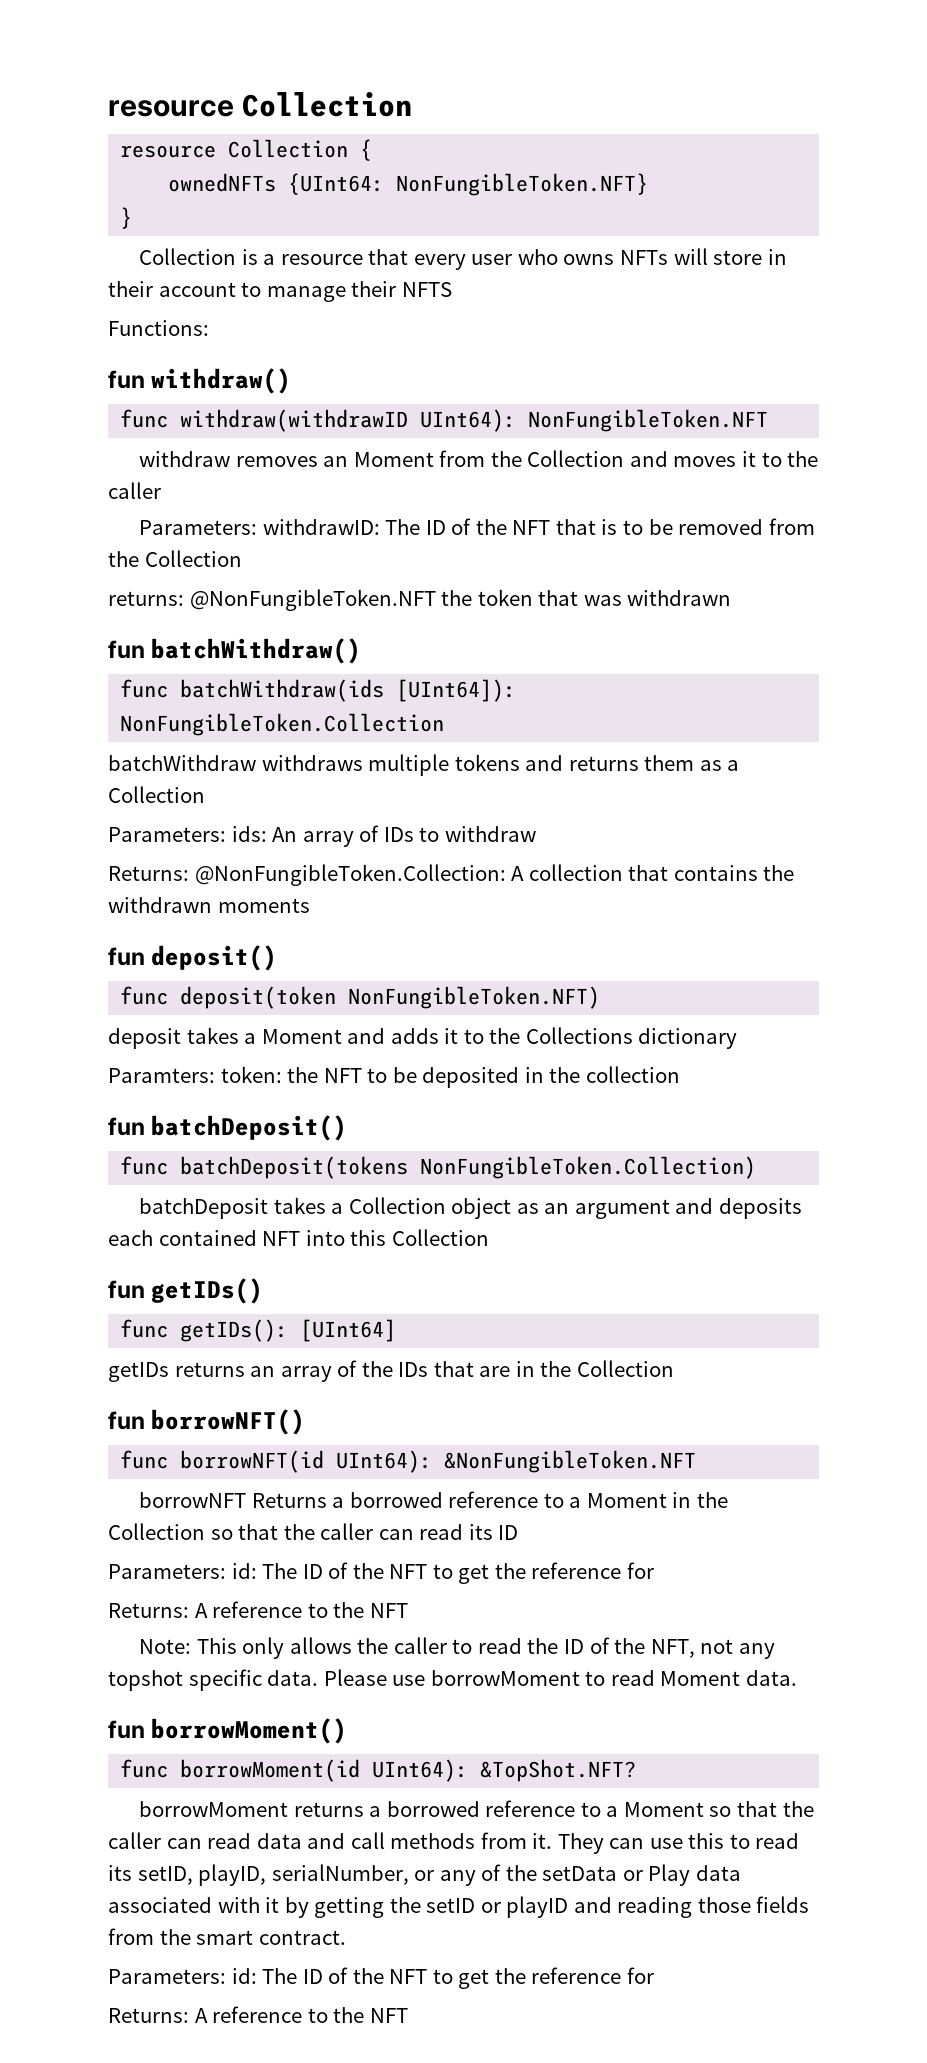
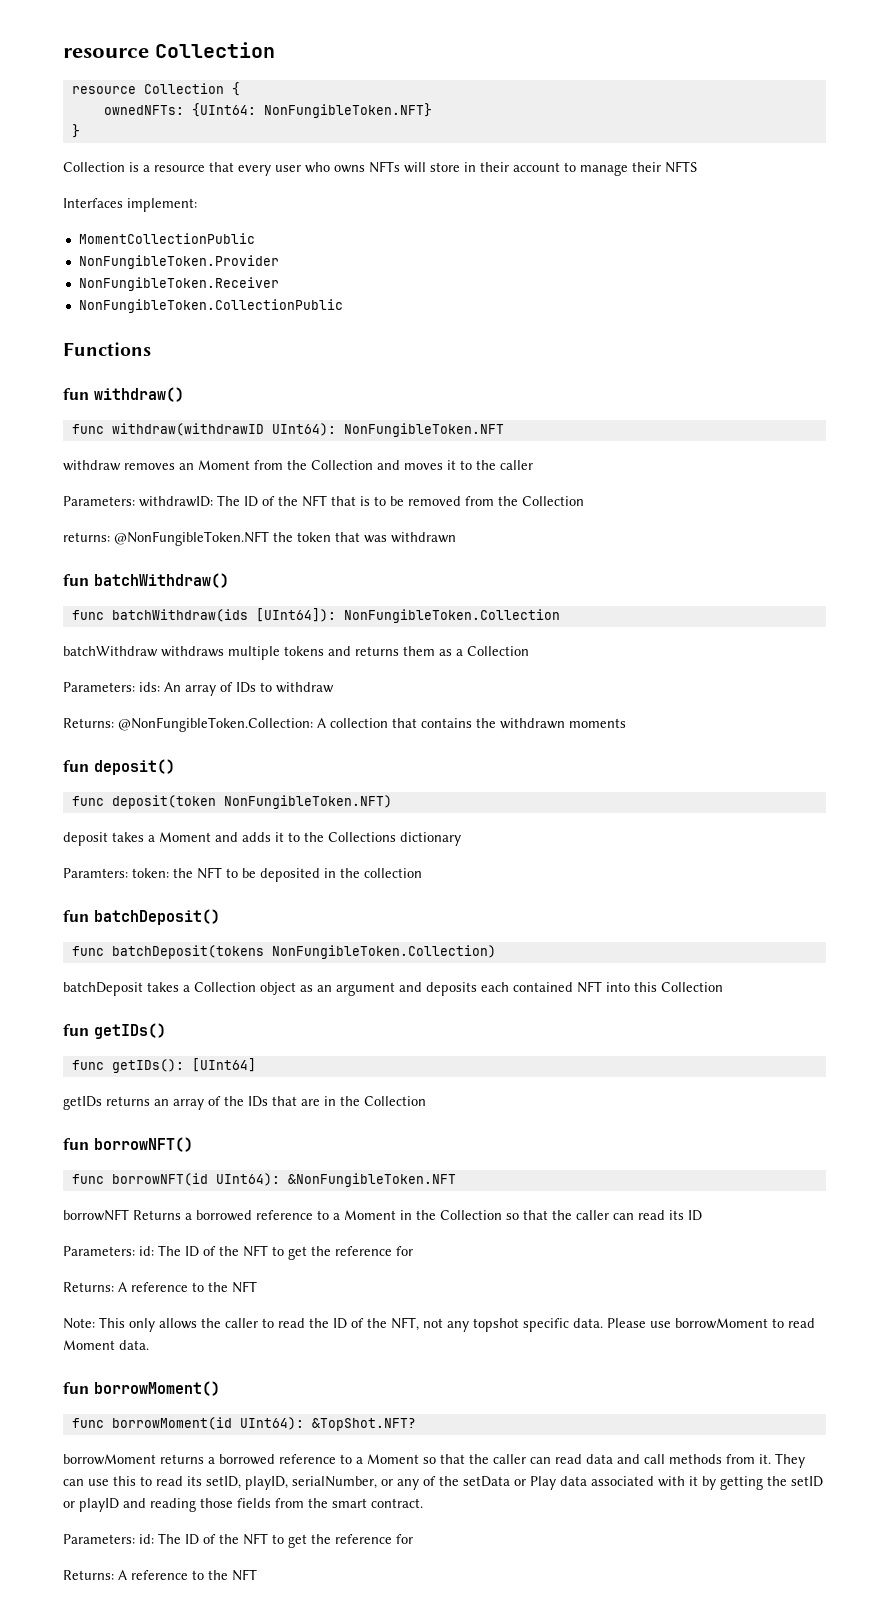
- ownedNFTs {UInt64: NonFungibleToken.NFT}
+ ownedNFTs: {UInt64: NonFungibleToken.NFT}
- Functions:
+ Interfaces implement:
+ MomentCollectionPublic
+ NonFungibleToken.Provider
+ NonFungibleToken.Receiver
+ NonFungibleToken.CollectionPublic
+ Functions

